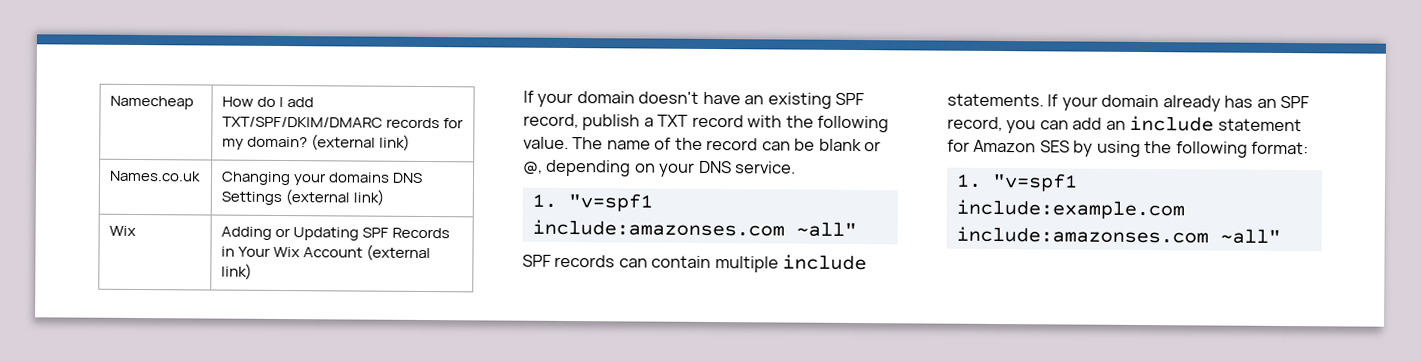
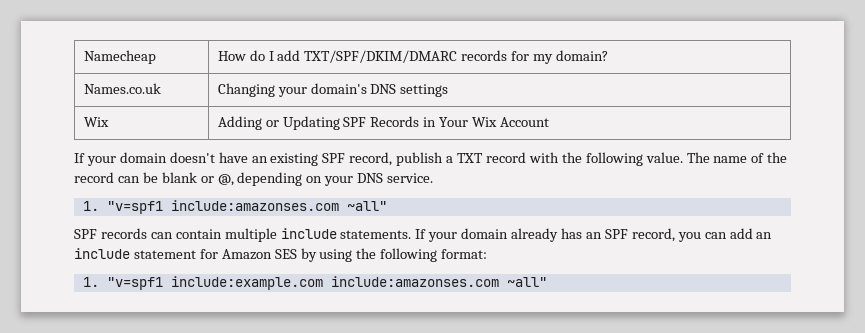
- Namecheap | How do I add TXT/SPF/DKIM/DMARC records for my domain? (external link)
+ Namecheap | How do I add TXT/SPF/DKIM/DMARC records for my domain?
- Names.co.uk | Changing your domains DNS Settings (external link)
+ Names.co.uk | Changing your domain's DNS settings
- Wix | Adding or Updating SPF Records in Your Wix Account (external link)
+ Wix | Adding or Updating SPF Records in Your Wix Account

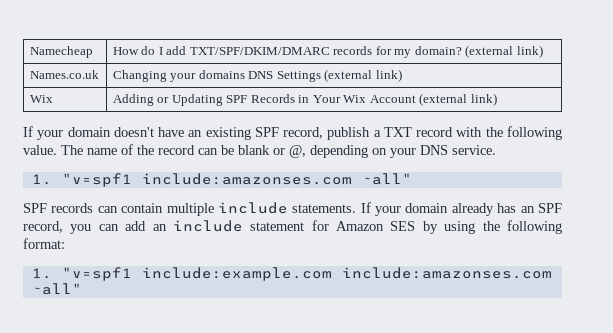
- Namecheap | How do I add TXT/SPF/DKIM/DMARC records for my domain?
+ Namecheap | How do I add TXT/SPF/DKIM/DMARC records for my domain? (external link)
- Names.co.uk | Changing your domain's DNS settings
+ Names.co.uk | Changing your domains DNS Settings (external link)
- Wix | Adding or Updating SPF Records in Your Wix Account
+ Wix | Adding or Updating SPF Records in Your Wix Account (external link)

